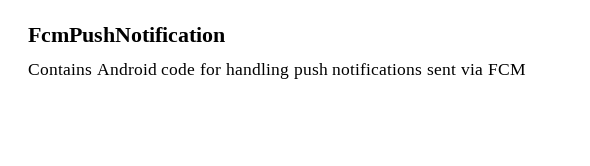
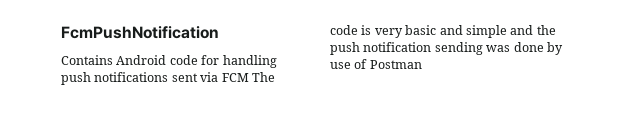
- Contains Android code for handling push notifications sent via FCM
+ Contains Android code for handling push notifications sent via FCM The code is very basic and simple and the push notification sending was done by use of Postman

